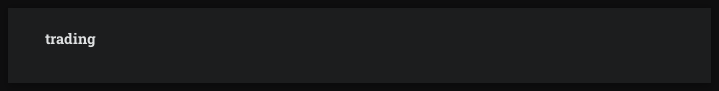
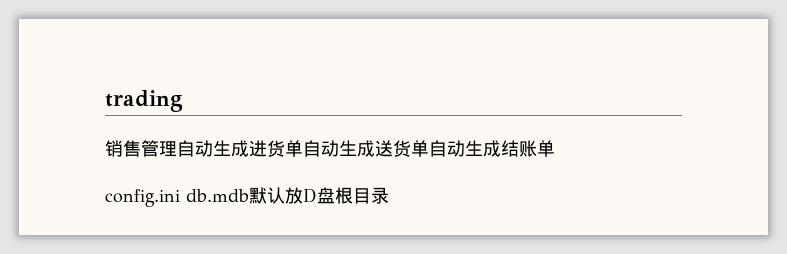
+ 销售管理自动生成进货单自动生成送货单自动生成结账单
+ config.ini db.mdb默认放D盘根目录

